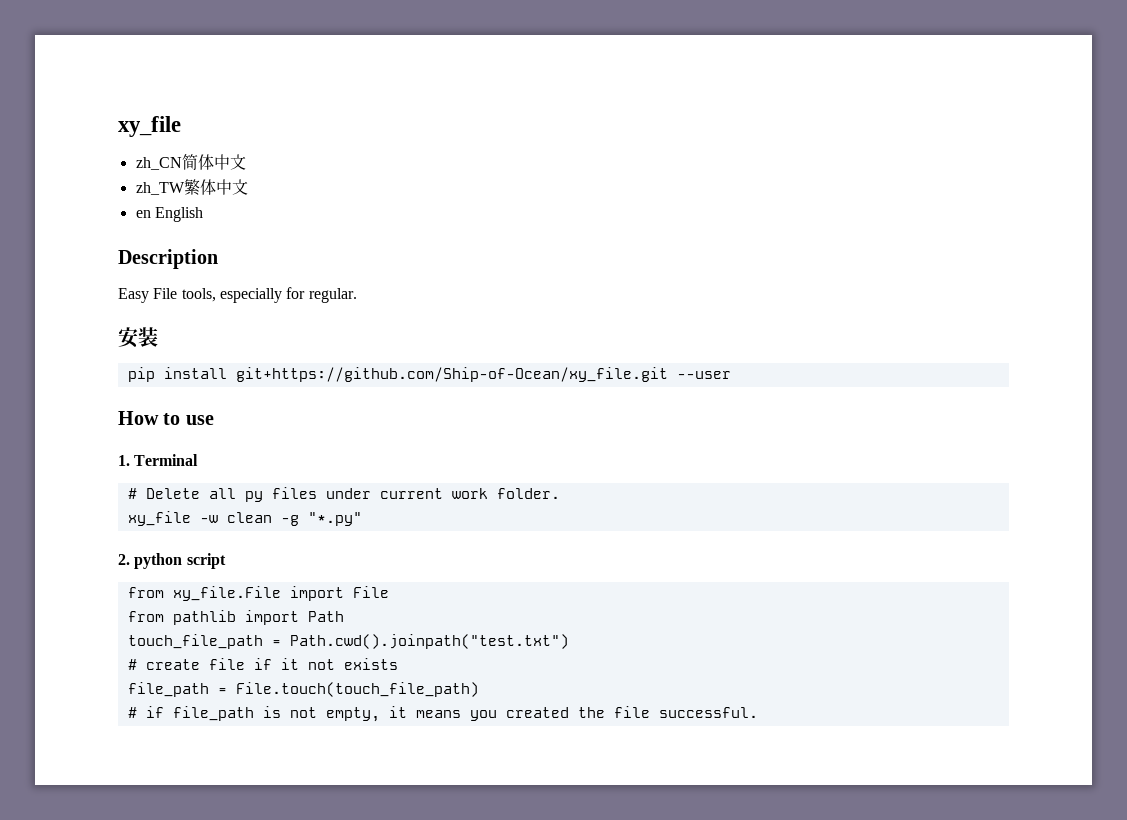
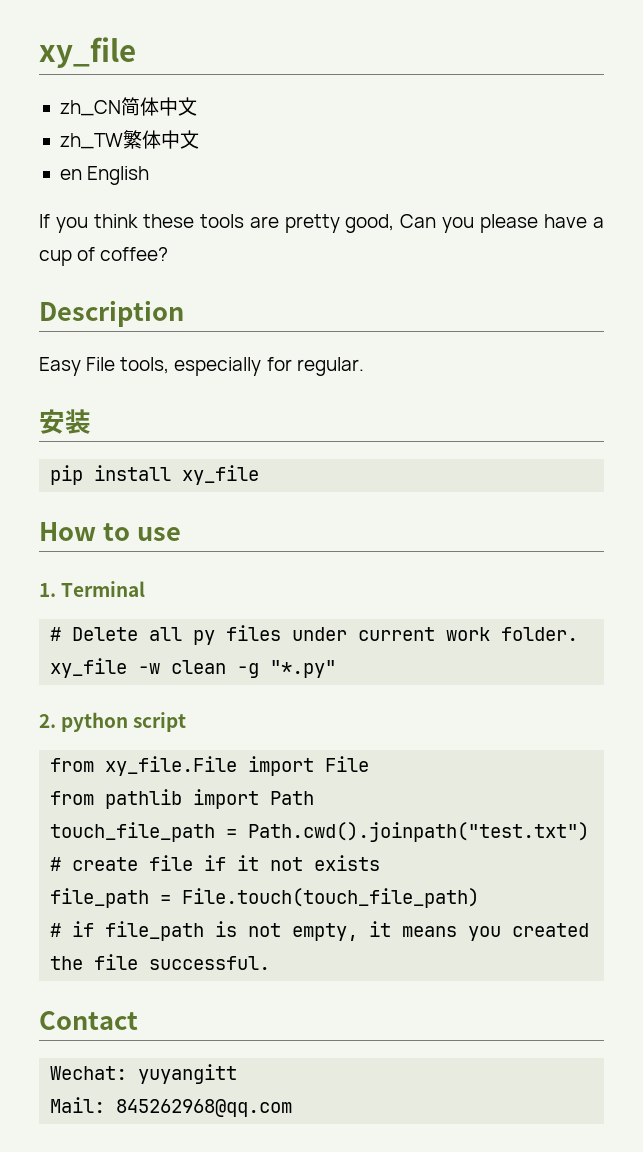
+ If you think these tools are pretty good, Can you please have a cup of coffee?
- pip install git+https://github.com/Ship-of-Ocean/xy_file.git --user
+ pip install xy_file
+ Contact
+ Wechat: yuyangitt
+ Mail: 845262968@qq.com

